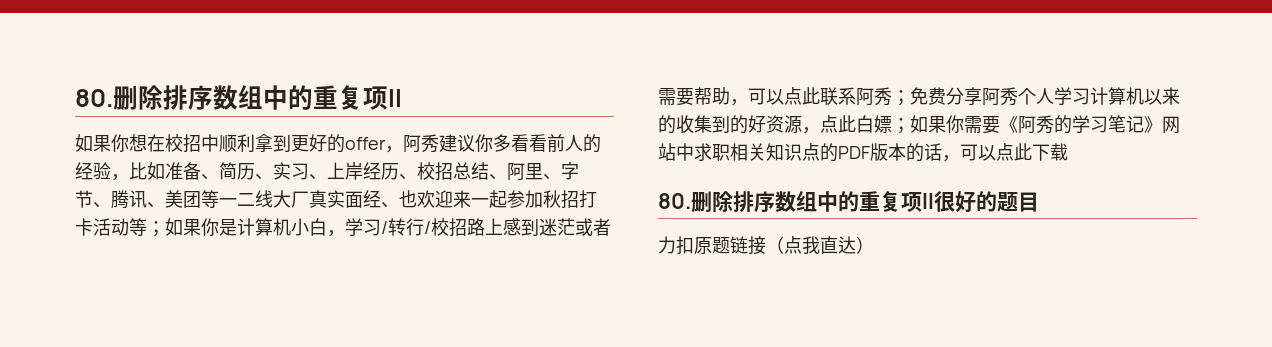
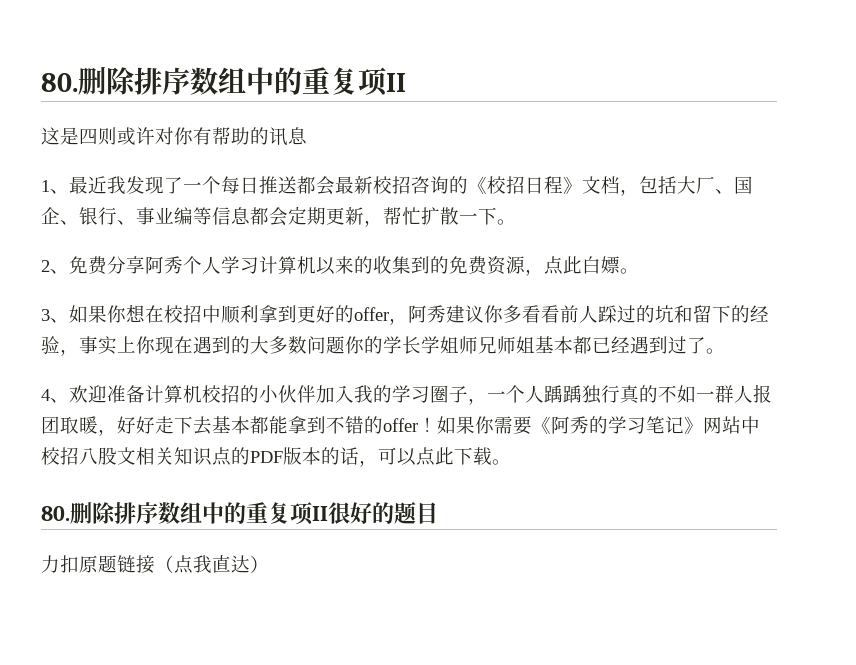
- 如果你想在校招中顺利拿到更好的offer，阿秀建议你多看看前人的经验，比如准备、简历、实习、上岸经历、校招总结、阿里、字节、腾讯、美团等一二线大厂真实面经、也欢迎来一起参加秋招打卡活动等；如果你是计算机小白，学习/转行/校招路上感到迷茫或者需要帮助，可以点此联系阿秀；免费分享阿秀个人学习计算机以来的收集到的好资源，点此白嫖；如果你需要《阿秀的学习笔记》网站中求职相关知识点的PDF版本的话，可以点此下载
+ 这是四则或许对你有帮助的讯息
+ 1、最近我发现了一个每日推送都会最新校招咨询的《校招日程》文档，包括大厂、国企、银行、事业编等信息都会定期更新，帮忙扩散一下。
+ 2、免费分享阿秀个人学习计算机以来的收集到的免费资源，点此白嫖。
+ 3、如果你想在校招中顺利拿到更好的offer，阿秀建议你多看看前人踩过的坑和留下的经验，事实上你现在遇到的大多数问题你的学长学姐师兄师姐基本都已经遇到过了。
+ 4、欢迎准备计算机校招的小伙伴加入我的学习圈子，一个人踽踽独行真的不如一群人报团取暖，好好走下去基本都能拿到不错的offer！如果你需要《阿秀的学习笔记》网站中校招八股文相关知识点的PDF版本的话，可以点此下载。

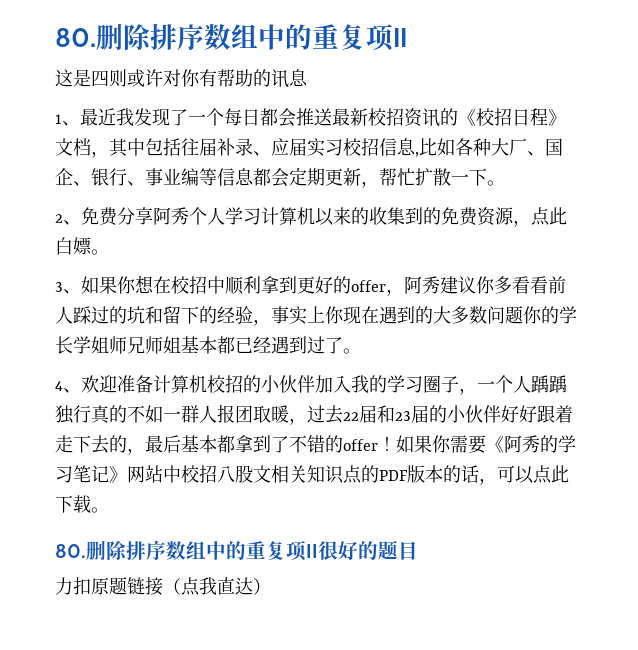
- 1、最近我发现了一个每日推送都会最新校招咨询的《校招日程》文档，包括大厂、国企、银行、事业编等信息都会定期更新，帮忙扩散一下。
+ 1、最近我发现了一个每日都会推送最新校招资讯的《校招日程》文档，其中包括往届补录、应届实习校招信息,比如各种大厂、国企、银行、事业编等信息都会定期更新，帮忙扩散一下。
- 4、欢迎准备计算机校招的小伙伴加入我的学习圈子，一个人踽踽独行真的不如一群人报团取暖，好好走下去基本都能拿到不错的offer！
+ 4、欢迎准备计算机校招的小伙伴加入我的学习圈子，一个人踽踽独行真的不如一群人报团取暖，过去22届和23届的小伙伴好好跟着走下去的，最后基本都拿到了不错的offer！

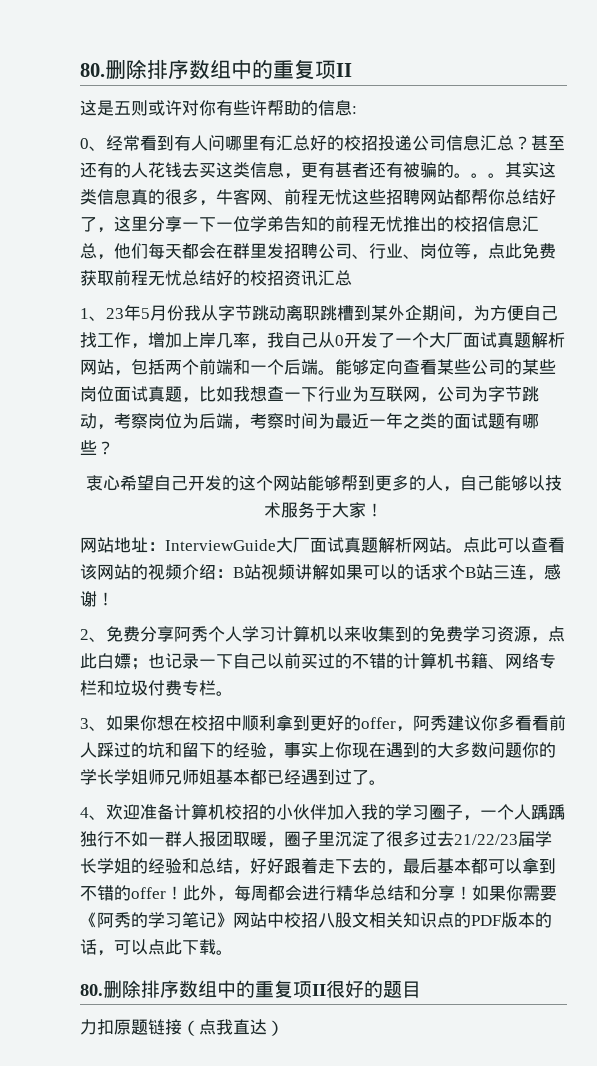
- 这是四则或许对你有帮助的讯息
- 1、最近我发现了一个每日都会推送最新校招资讯的《校招日程》文档，其中包括往届补录、应届实习校招信息,比如各种大厂、国企、银行、事业编等信息都会定期更新，帮忙扩散一下。
+ 这是五则或许对你有些许帮助的信息:
+ 0、经常看到有人问哪里有汇总好的校招投递公司信息汇总？甚至还有的人花钱去买这类信息，更有甚者还有被骗的。。。其实这类信息真的很多，牛客网、前程无忧这些招聘网站都帮你总结好了，这里分享一下一位学弟告知的前程无忧推出的校招信息汇总，他们每天都会在群里发招聘公司、行业、岗位等，点此免费获取前程无忧总结好的校招资讯汇总
+ 1、23年5月份我从字节跳动离职跳槽到某外企期间，为方便自己找工作，增加上岸几率，我自己从0开发了一个大厂面试真题解析网站，包括两个前端和一个后端。能够定向查看某些公司的某些岗位面试真题，比如我想查一下行业为互联网，公司为字节跳动，考察岗位为后端，考察时间为最近一年之类的面试题有哪些？
+ 衷心希望自己开发的这个网站能够帮到更多的人，自己能够以技术服务于大家！
+ 网站地址：InterviewGuide大厂面试真题解析网站。点此可以查看该网站的视频介绍：B站视频讲解如果可以的话求个B站三连，感谢！
- 2、免费分享阿秀个人学习计算机以来的收集到的免费资源，点此白嫖。
+ 2、免费分享阿秀个人学习计算机以来收集到的免费学习资源，点此白嫖；也记录一下自己以前买过的不错的计算机书籍、网络专栏和垃圾付费专栏。
- 4、欢迎准备计算机校招的小伙伴加入我的学习圈子，一个人踽踽独行真的不如一群人报团取暖，过去22届和23届的小伙伴好好跟着走下去的，最后基本都拿到了不错的offer！
+ 4、欢迎准备计算机校招的小伙伴加入我的学习圈子，一个人踽踽独行不如一群人报团取暖，圈子里沉淀了很多过去21/22/23届学长学姐的经验和总结，好好跟着走下去的，最后基本都可以拿到不错的offer！
+ 此外，每周都会进行精华总结和分享！

